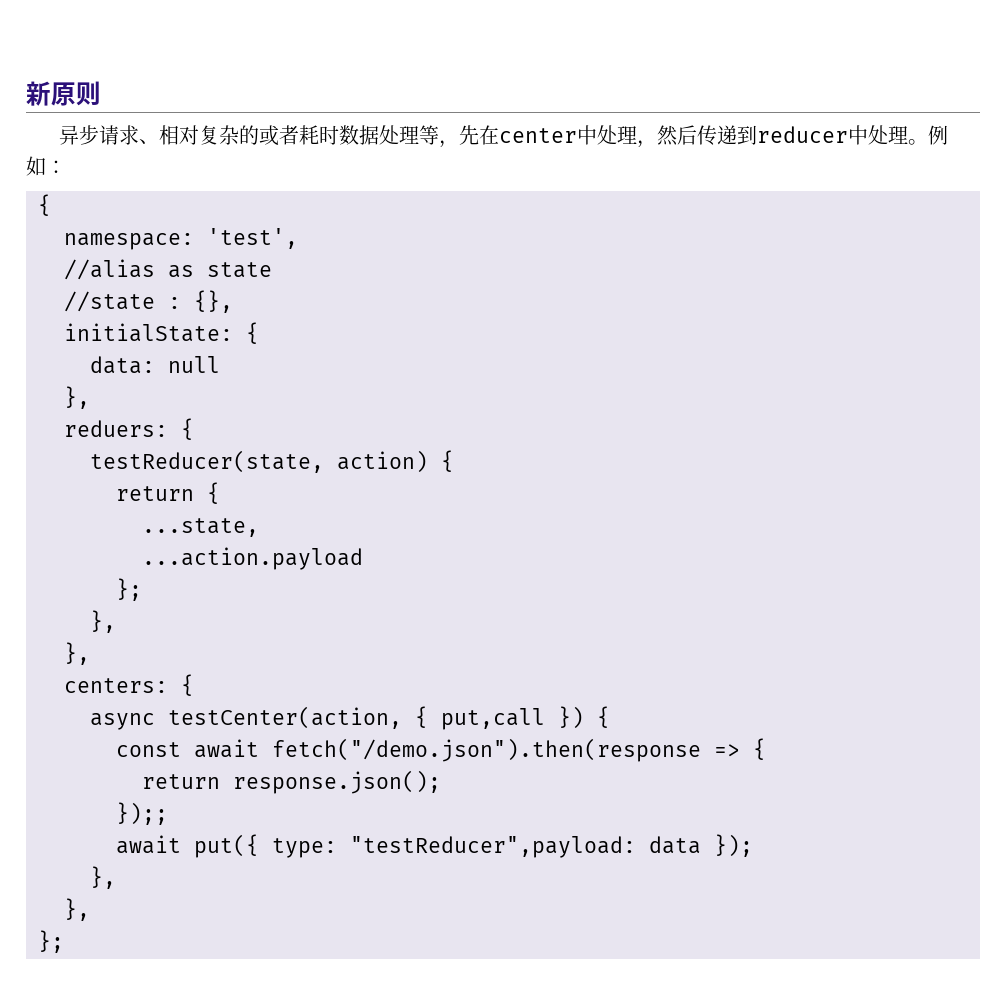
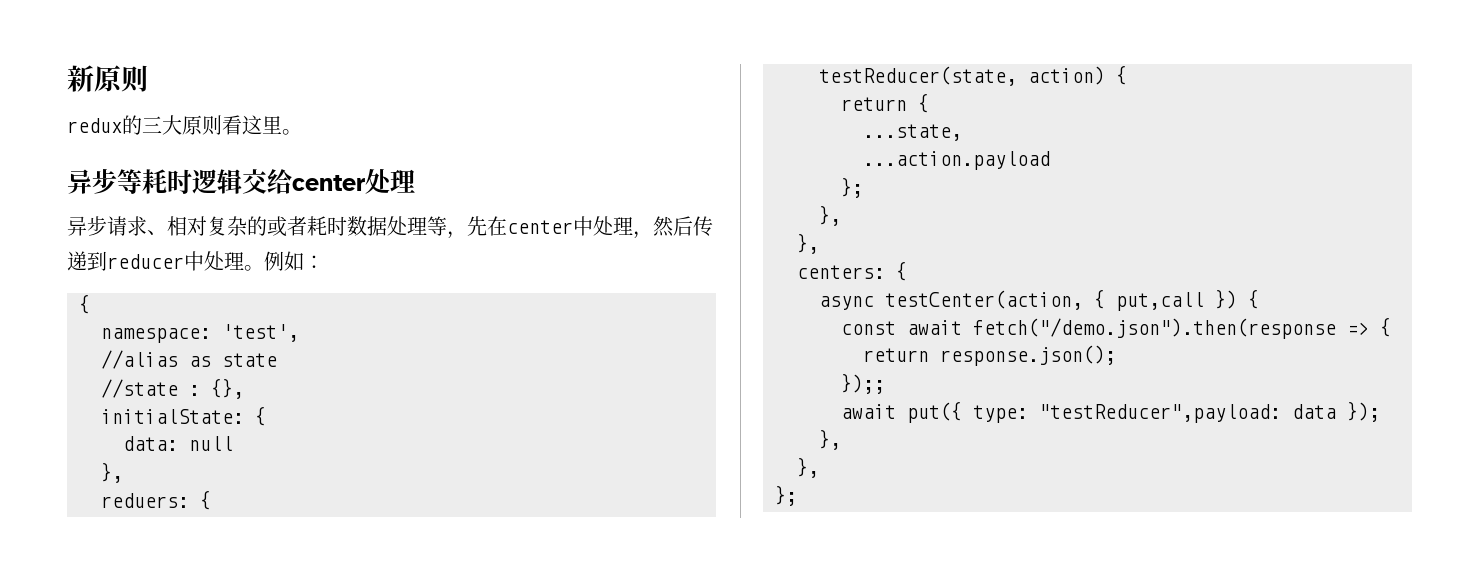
+ redux的三大原则看这里。
+ 异步等耗时逻辑交给center处理

